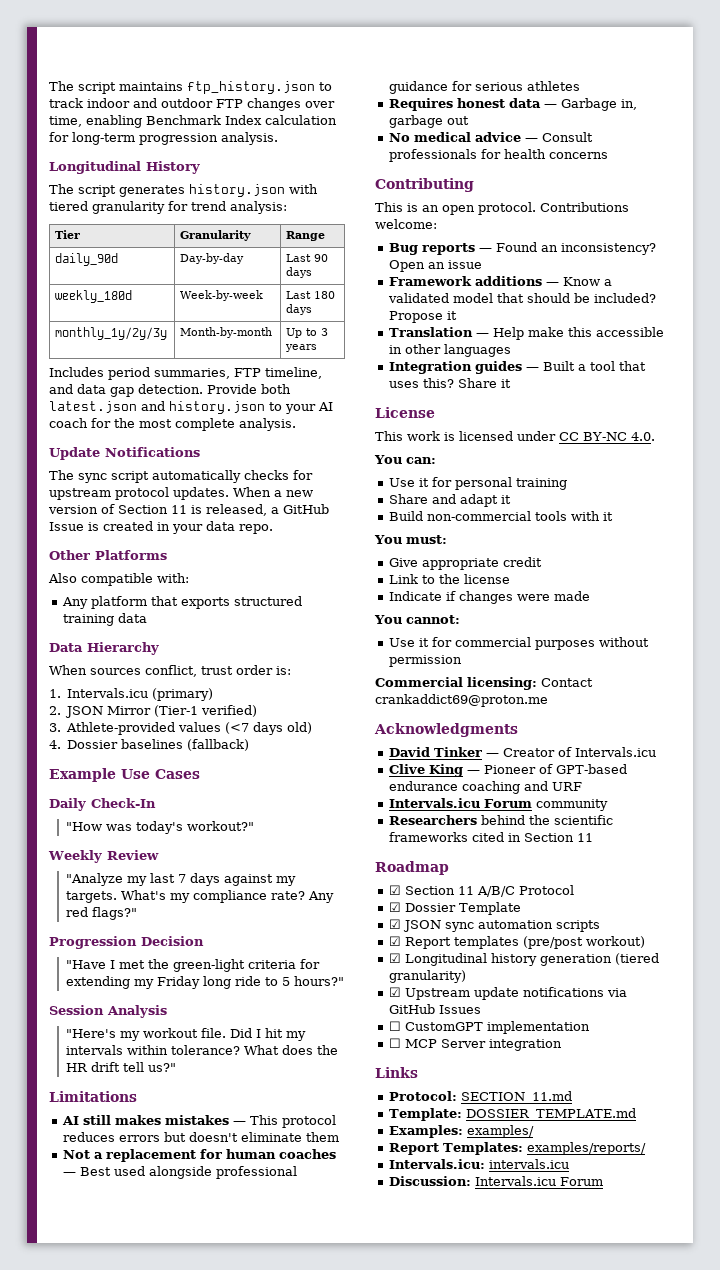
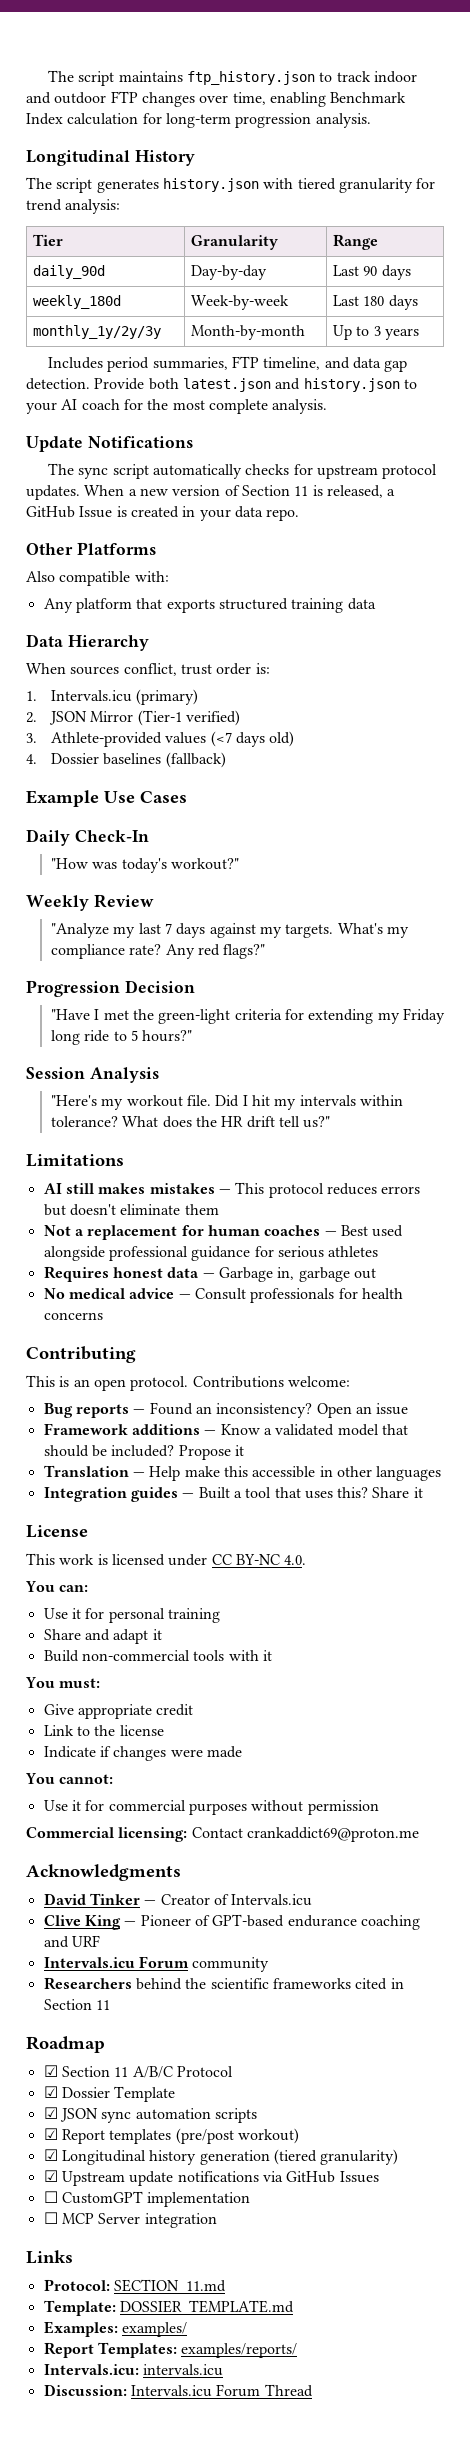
- Discussion: Intervals.icu Forum
+ Discussion: Intervals.icu Forum Thread

